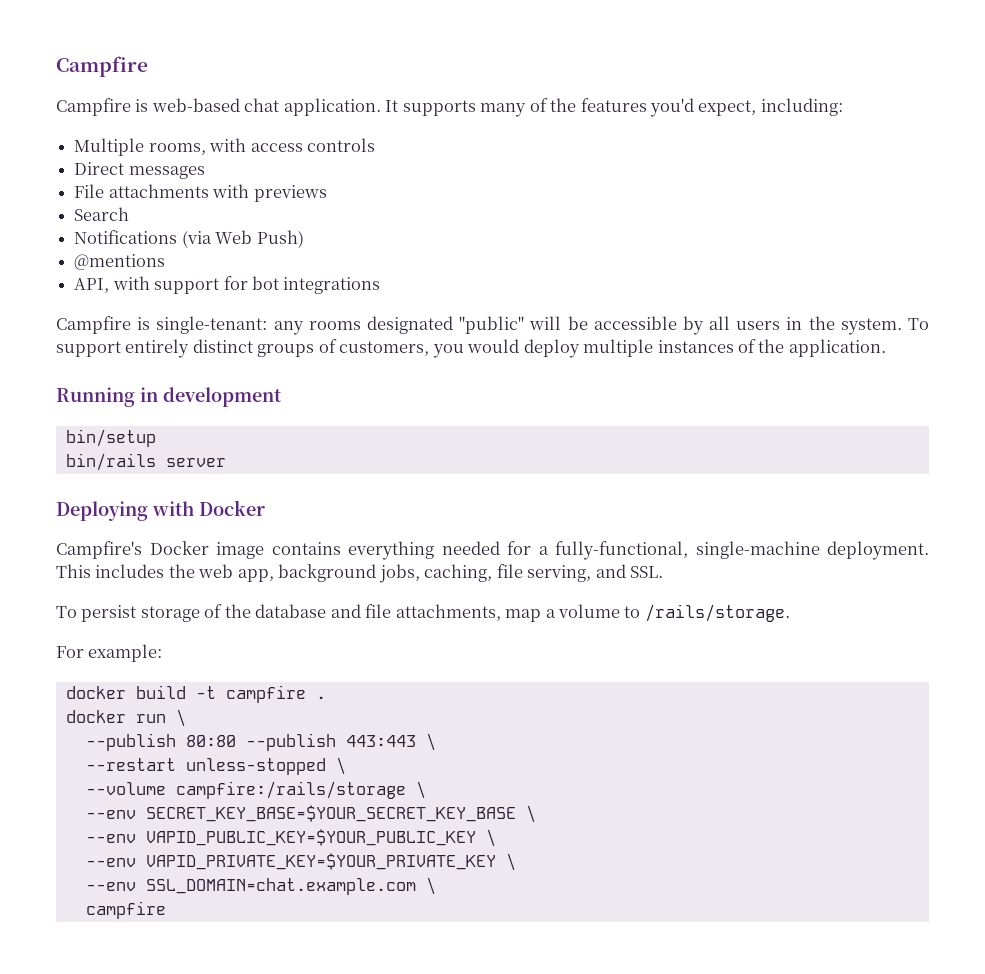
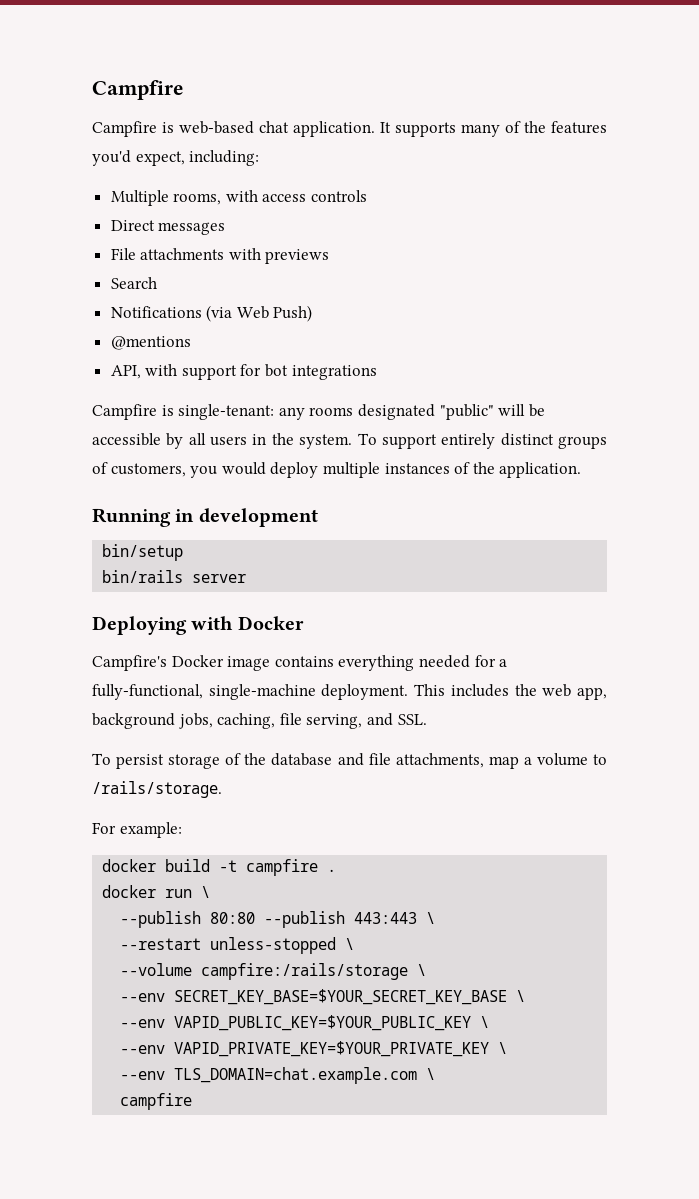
- --env SSL_DOMAIN=chat.example.com \
+ --env TLS_DOMAIN=chat.example.com \

